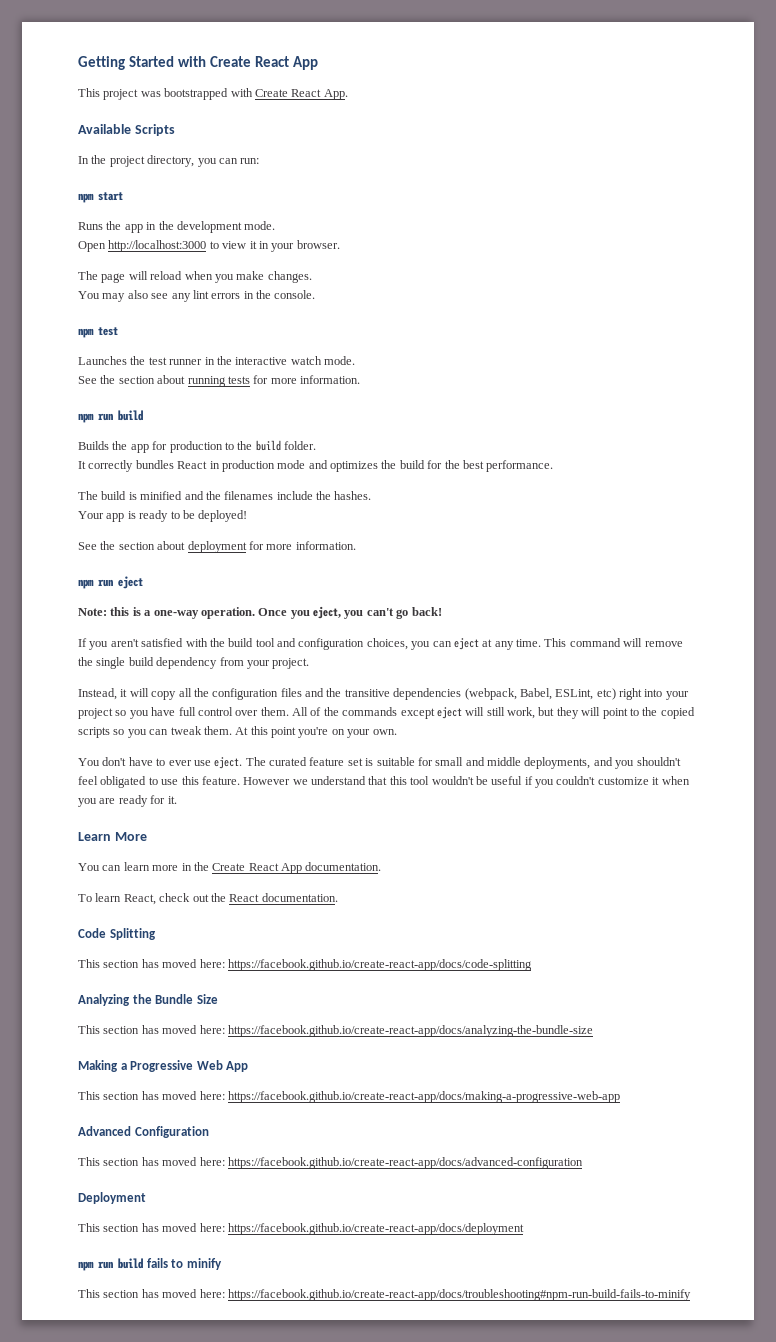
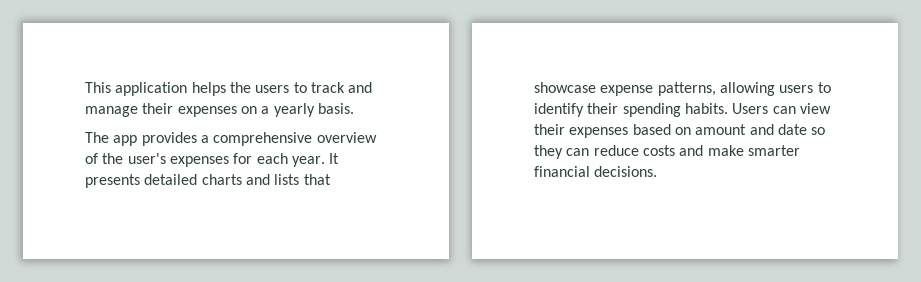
- Getting Started with Create React App
- This project was bootstrapped with Create React App.
- Available Scripts
- In the project directory, you can run:
- npm start
- Runs the app in the development mode.
- Open http://localhost:3000 to view it in your browser.
- The page will reload when you make changes.
- You may also see any lint errors in the console.
- npm test
- Launches the test runner in the interactive watch mode.
- See the section about running tests for more information.
- npm run build
- Builds the app for production to the build folder.
- It correctly bundles React in production mode and optimizes the build for the best performance.
- The build is minified and the filenames include the hashes.
- Your app is ready to be deployed!
- See the section about deployment for more information.
- npm run eject
- Note: this is a one-way operation. Once you eject, you can't go back!
- If you aren't satisfied with the build tool and configuration choices, you can eject at any time. This command will remove the single build dependency from your project.
- Instead, it will copy all the configuration files and the transitive dependencies (webpack, Babel, ESLint, etc) right into your project so you have full control over them. All of the commands except eject will still work, but they will point to the copied scripts so you can tweak them. At this point you're on your own.
- You don't have to ever use eject. The curated feature set is suitable for small and middle deployments, and you shouldn't feel obligated to use this feature. However we understand that this tool wouldn't be useful if you couldn't customize it when you are ready for it.
- Learn More
- You can learn more in the Create React App documentation.
- To learn React, check out the React documentation.
- Code Splitting
- This section has moved here: https://facebook.github.io/create-react-app/docs/code-splitting
- Analyzing the Bundle Size
- This section has moved here: https://facebook.github.io/create-react-app/docs/analyzing-the-bundle-size
- Making a Progressive Web App
- This section has moved here: https://facebook.github.io/create-react-app/docs/making-a-progressive-web-app
- Advanced Configuration
- This section has moved here: https://facebook.github.io/create-react-app/docs/advanced-configuration
- Deployment
- This section has moved here: https://facebook.github.io/create-react-app/docs/deployment
- npm run build fails to minify
- This section has moved here: https://facebook.github.io/create-react-app/docs/troubleshooting#npm-run-build-fails-to-minify
+ This application helps the users to track and manage their expenses on a yearly basis.
+ The app provides a comprehensive overview of the user's expenses for each year. It presents detailed charts and lists that showcase expense patterns, allowing users to identify their spending habits. Users can view their expenses based on amount and date so they can reduce costs and make smarter financial decisions.

